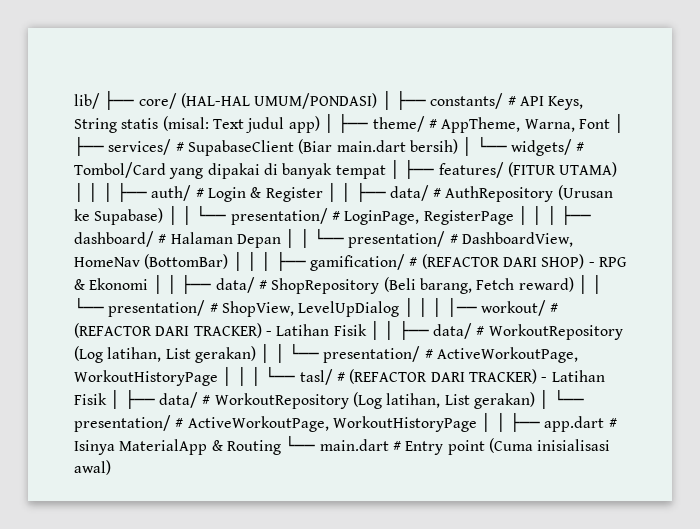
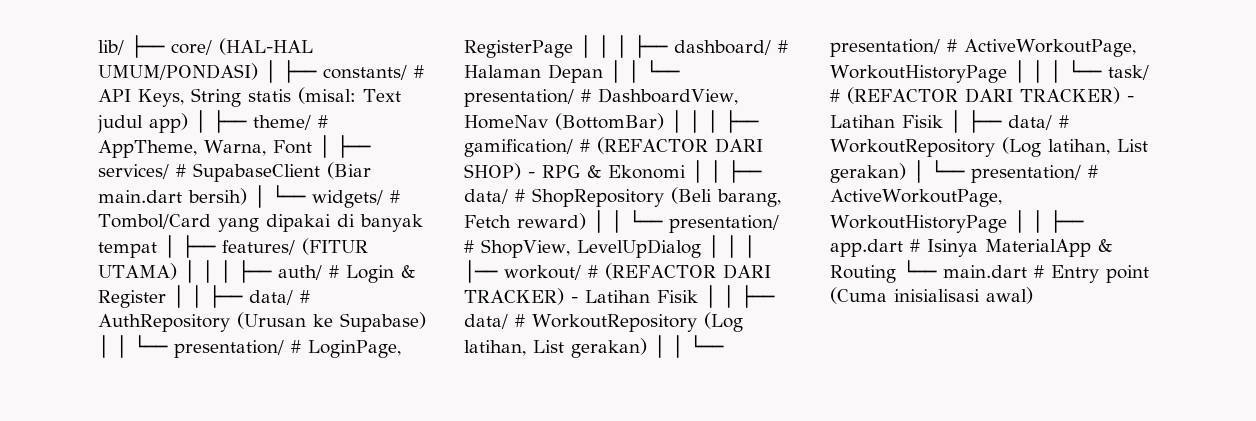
- Text judul app) │ ├── theme/ # AppTheme, Warna, Font │ ├── services/ # SupabaseClient (Biar main.dart bersih) │ └── widgets/ # Tombol/Card yang dipakai di banyak tempat │ ├── features/ (FITUR UTAMA) │ │ │ ├── auth/ # Login & Register │ │ ├── data/ # AuthRepository (Urusan ke Supabase) │ │ └── presentation/ # LoginPage, RegisterPage │ │ │ ├── dashboard/ # Halaman Depan │ │ └── presentation/ # DashboardView, HomeNav (BottomBar) │ │ │ ├── gamification/ # (REFACTOR DARI SHOP) - RPG & Ekonomi │ │ ├── data/ # ShopRepository (Beli barang, Fetch reward) │ │ └── presentation/ # ShopView, LevelUpDialog │ │ │ │── workout/ # (REFACTOR DARI TRACKER) - Latihan Fisik │ │ ├── data/ # WorkoutRepository (Log latihan, List gerakan) │ │ └── presentation/ # ActiveWorkoutPage, WorkoutHistoryPage │ │ │ └── tasl/ # (REFACTOR DARI TRACKER) - Latihan Fisik │ ├── data/ # WorkoutRepository (Log latihan, List gerakan) │ └── presentation/ # ActiveWorkoutPage, WorkoutHistoryPage │ │ ├── app.dart # Isinya MaterialApp & Routing └── main.dart # Entry point (Cuma inisialisasi awal)
+ Text judul app) │ ├── theme/ # AppTheme, Warna, Font │ ├── services/ # SupabaseClient (Biar main.dart bersih) │ └── widgets/ # Tombol/Card yang dipakai di banyak tempat │ ├── features/ (FITUR UTAMA) │ │ │ ├── auth/ # Login & Register │ │ ├── data/ # AuthRepository (Urusan ke Supabase) │ │ └── presentation/ # LoginPage, RegisterPage │ │ │ ├── dashboard/ # Halaman Depan │ │ └── presentation/ # DashboardView, HomeNav (BottomBar) │ │ │ ├── gamification/ # (REFACTOR DARI SHOP) - RPG & Ekonomi │ │ ├── data/ # ShopRepository (Beli barang, Fetch reward) │ │ └── presentation/ # ShopView, LevelUpDialog │ │ │ │── workout/ # (REFACTOR DARI TRACKER) - Latihan Fisik │ │ ├── data/ # WorkoutRepository (Log latihan, List gerakan) │ │ └── presentation/ # ActiveWorkoutPage, WorkoutHistoryPage │ │ │ └── task/ # (REFACTOR DARI TRACKER) - Latihan Fisik │ ├── data/ # WorkoutRepository (Log latihan, List gerakan) │ └── presentation/ # ActiveWorkoutPage, WorkoutHistoryPage │ │ ├── app.dart # Isinya MaterialApp & Routing └── main.dart # Entry point (Cuma inisialisasi awal)

